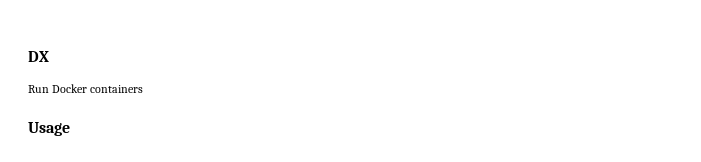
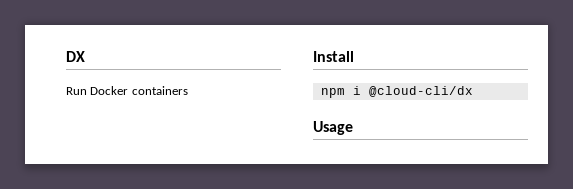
+ Install
+ npm i @cloud-cli/dx

